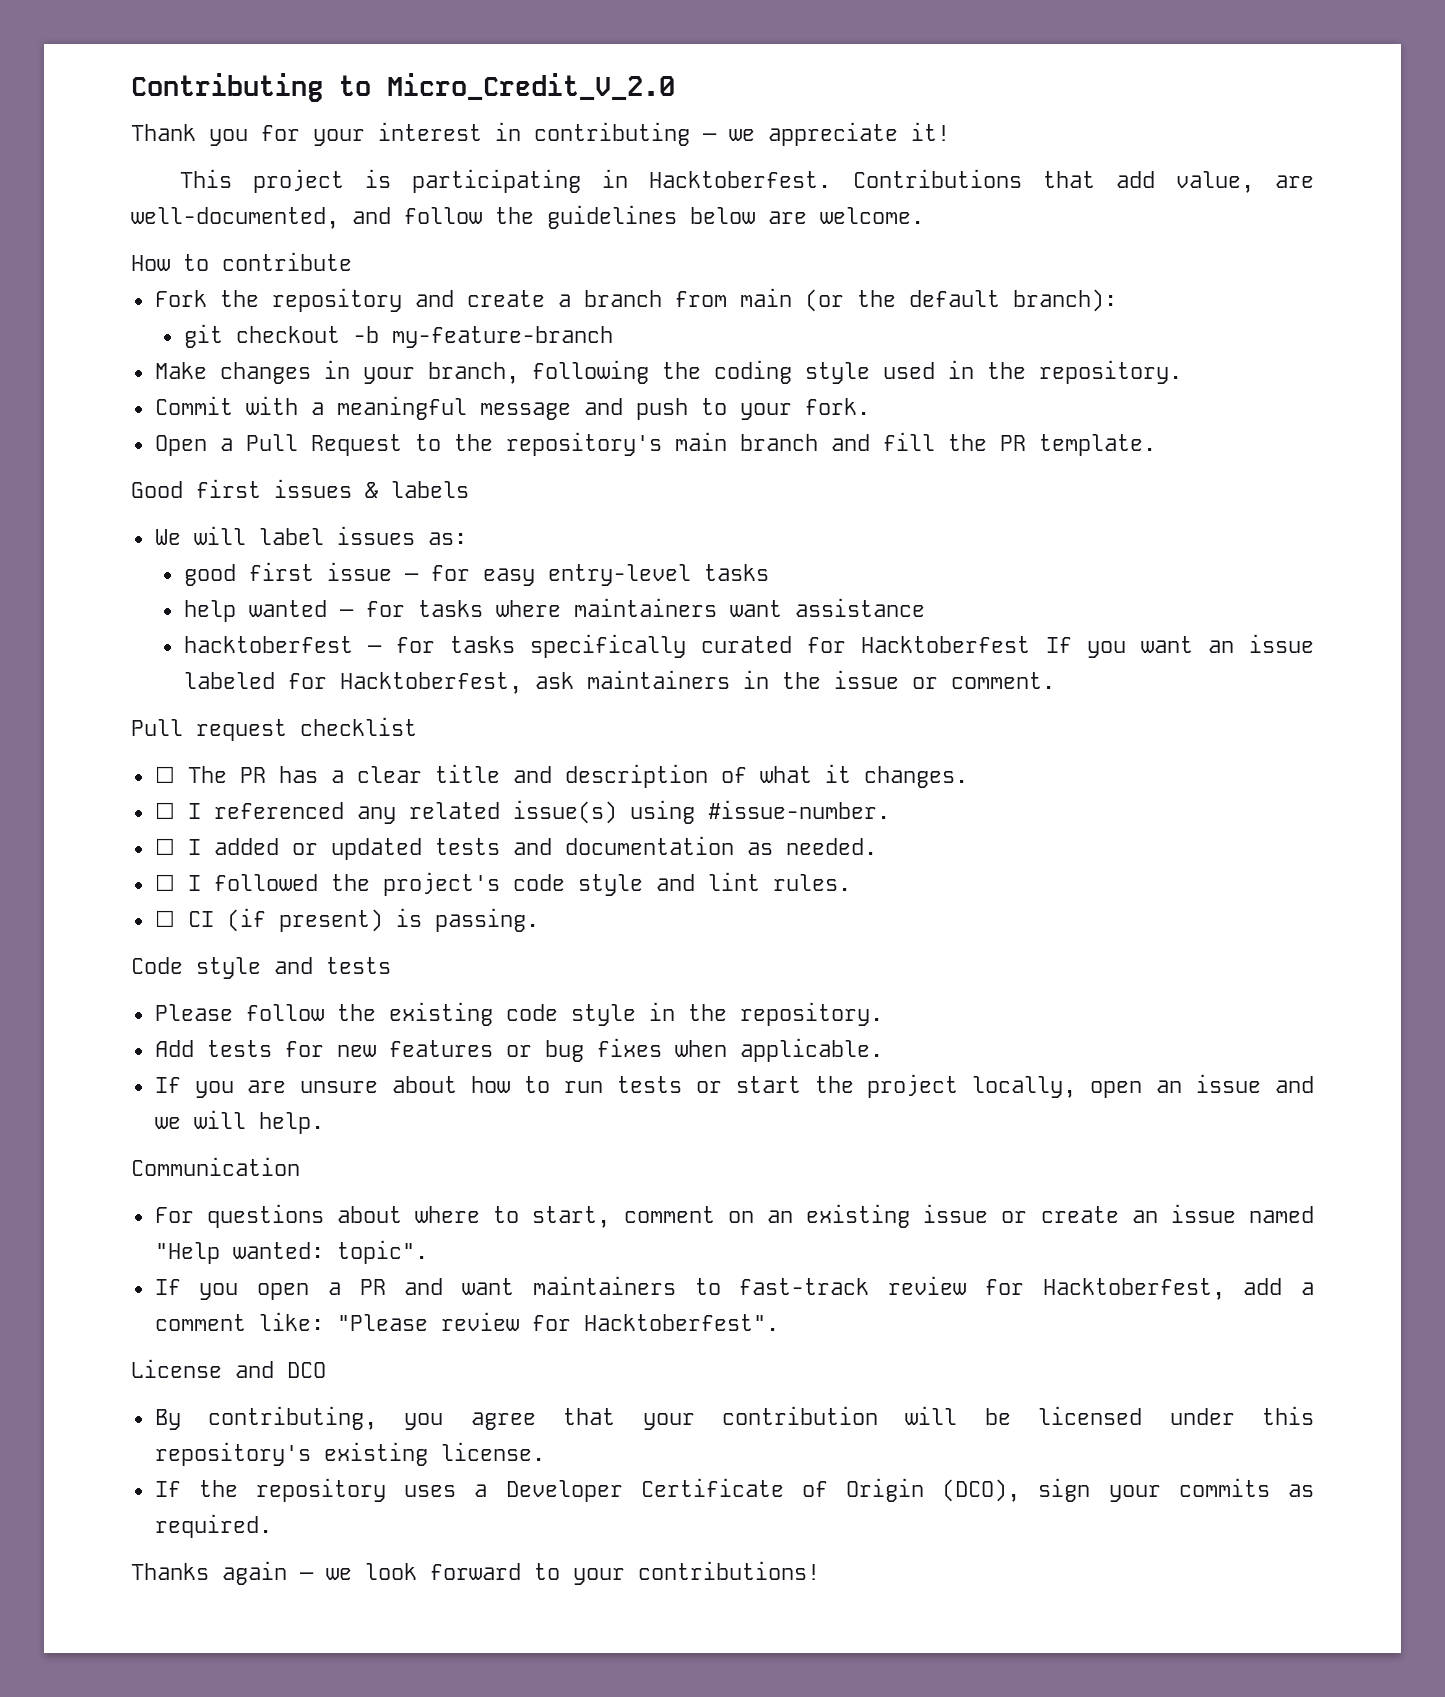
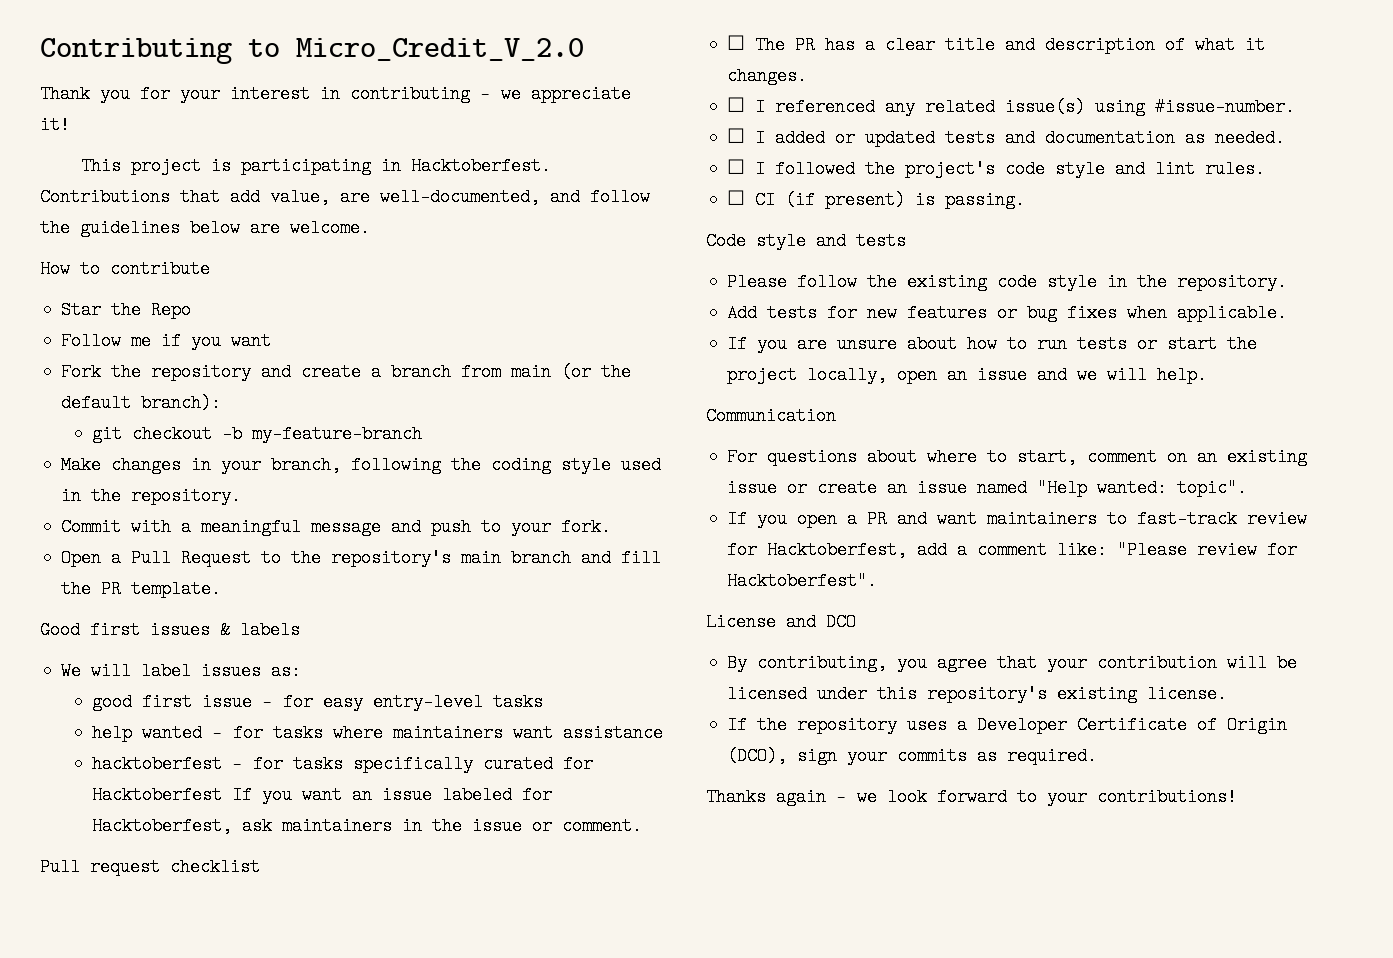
+ Star the Repo
+ Follow me if you want

